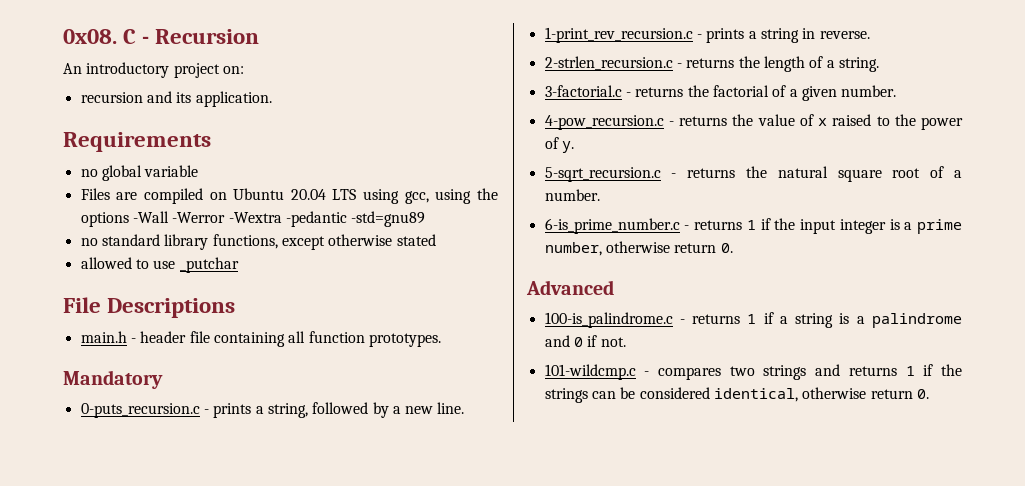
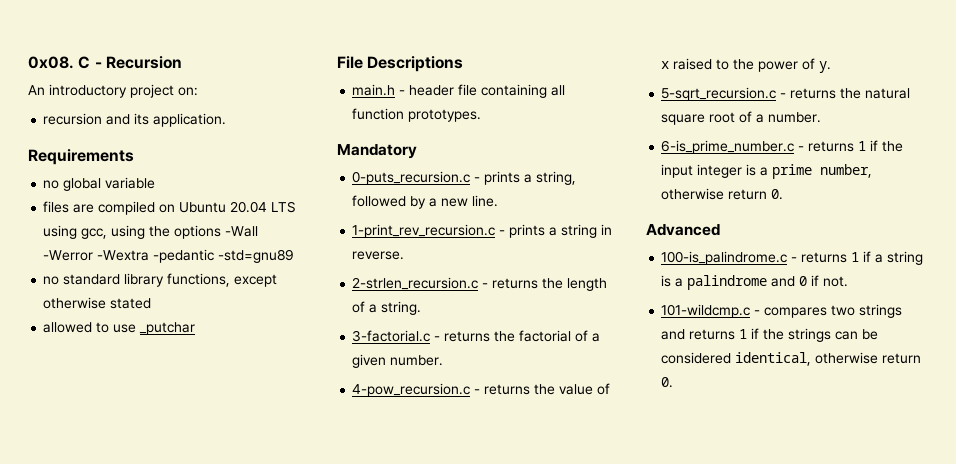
- Files are compiled on Ubuntu 20.04 LTS using gcc, using the options -Wall -Werror -Wextra -pedantic -std=gnu89
+ files are compiled on Ubuntu 20.04 LTS using gcc, using the options -Wall -Werror -Wextra -pedantic -std=gnu89

